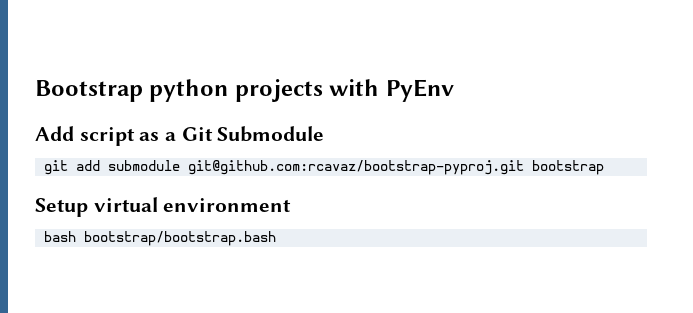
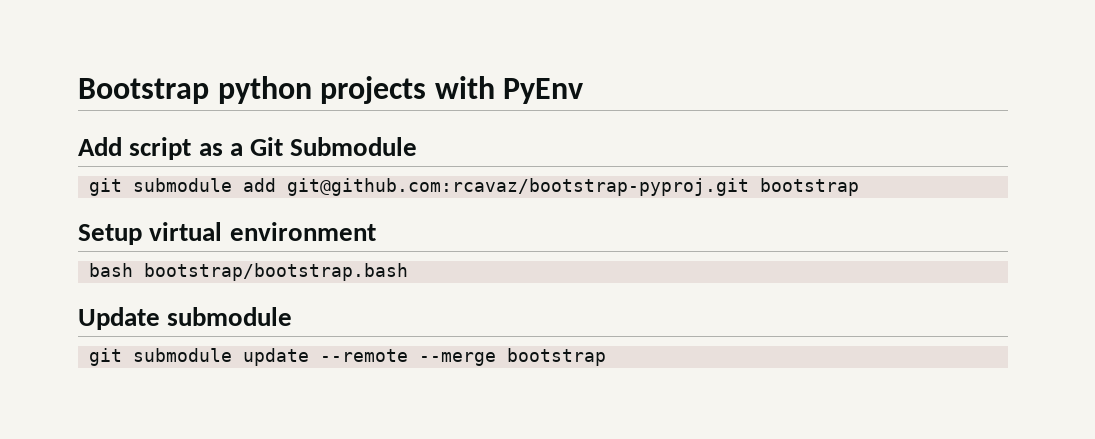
- git add submodule git@github.com:rcavaz/bootstrap-pyproj.git bootstrap
+ git submodule add git@github.com:rcavaz/bootstrap-pyproj.git bootstrap
+ Update submodule
+ git submodule update --remote --merge bootstrap

